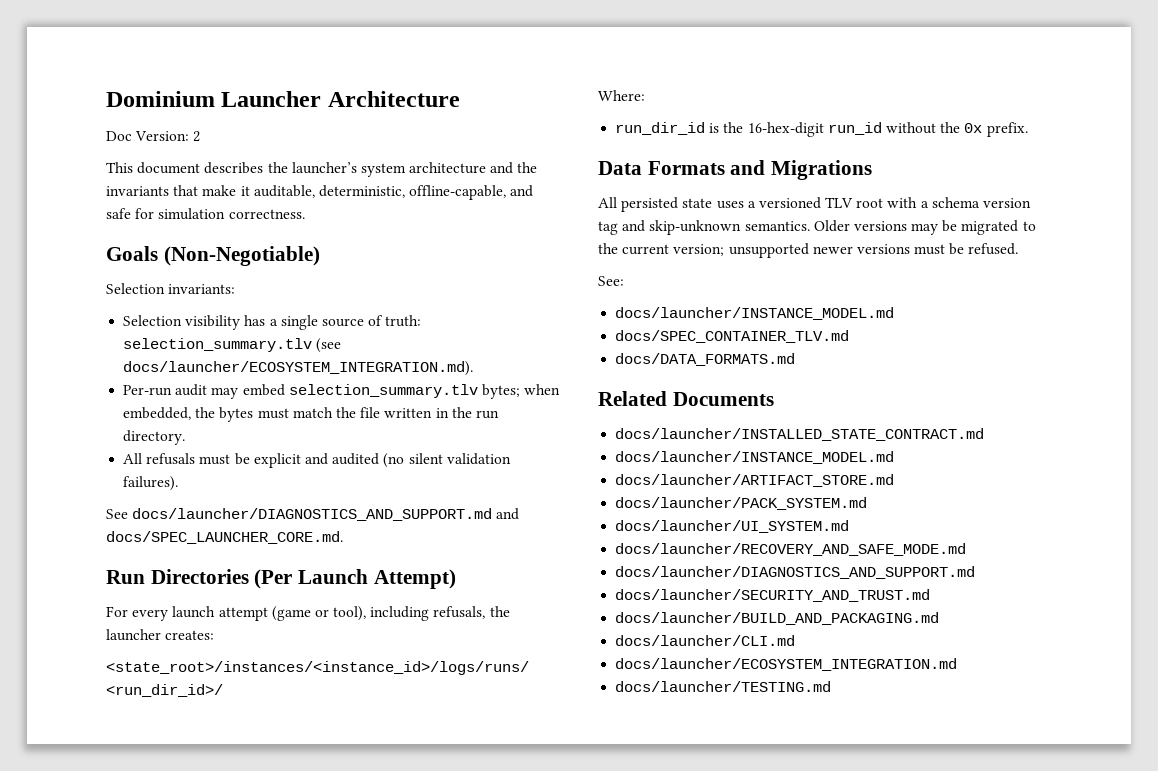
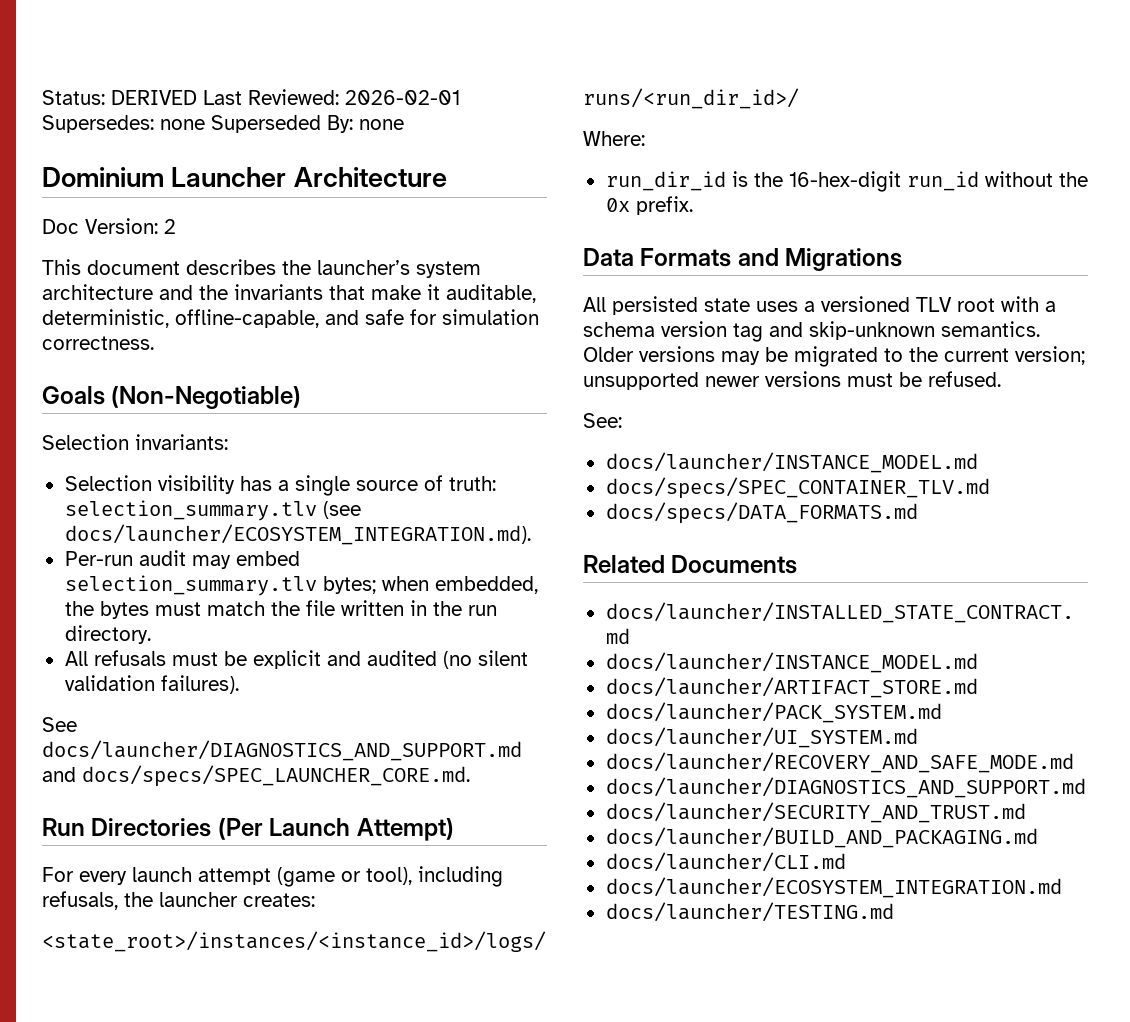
+ Status: DERIVED Last Reviewed: 2026-02-01 Supersedes: none Superseded By: none
- See docs/launcher/DIAGNOSTICS_AND_SUPPORT.md and docs/SPEC_LAUNCHER_CORE.md.
+ See docs/launcher/DIAGNOSTICS_AND_SUPPORT.md and docs/specs/SPEC_LAUNCHER_CORE.md.
- docs/SPEC_CONTAINER_TLV.md
- docs/DATA_FORMATS.md
+ docs/specs/SPEC_CONTAINER_TLV.md
+ docs/specs/DATA_FORMATS.md

